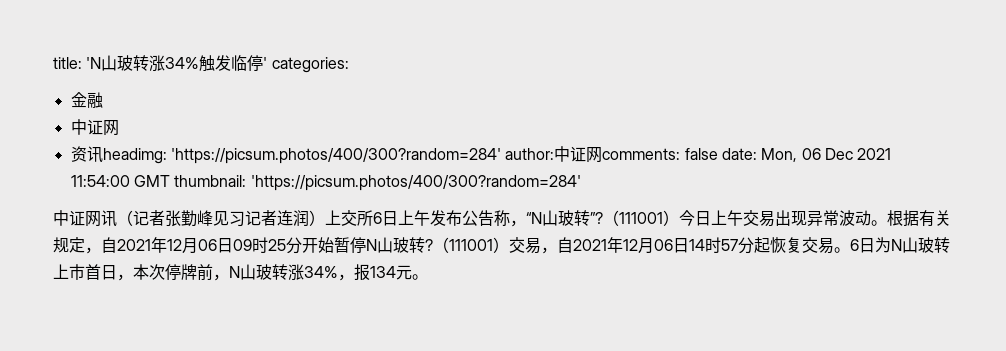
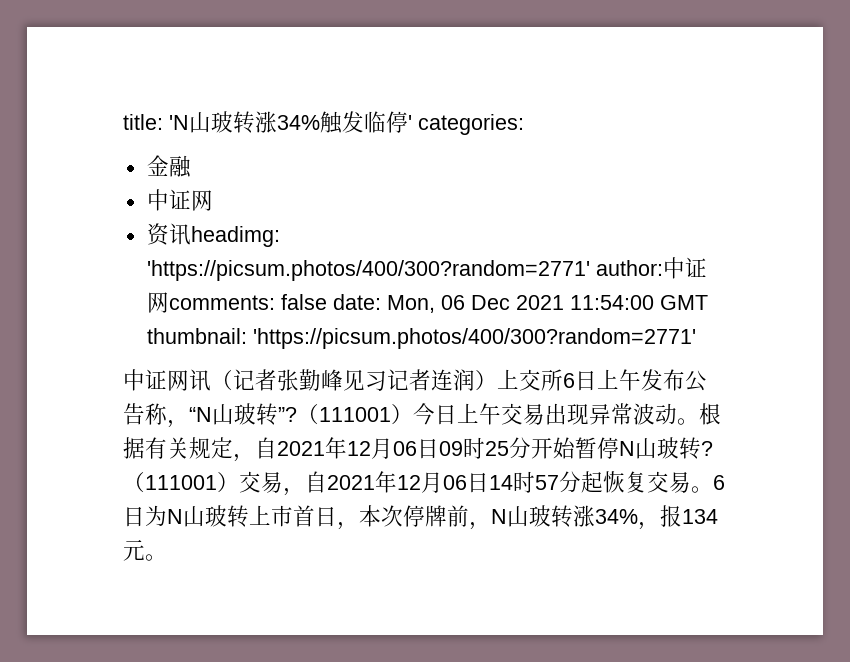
- 资讯headimg: 'https://picsum.photos/400/300?random=284' author:中证网comments: false date: Mon, 06 Dec 2021 11:54:00 GMT thumbnail: 'https://picsum.photos/400/300?random=284'
+ 资讯headimg: 'https://picsum.photos/400/300?random=2771' author:中证网comments: false date: Mon, 06 Dec 2021 11:54:00 GMT thumbnail: 'https://picsum.photos/400/300?random=2771'

